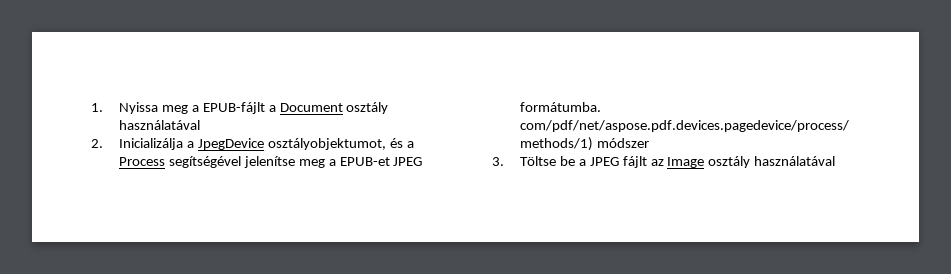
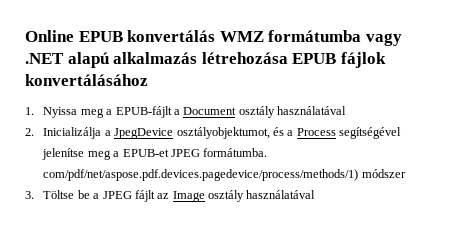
+ Online EPUB konvertálás WMZ formátumba vagy .NET alapú alkalmazás létrehozása EPUB fájlok konvertálásához

